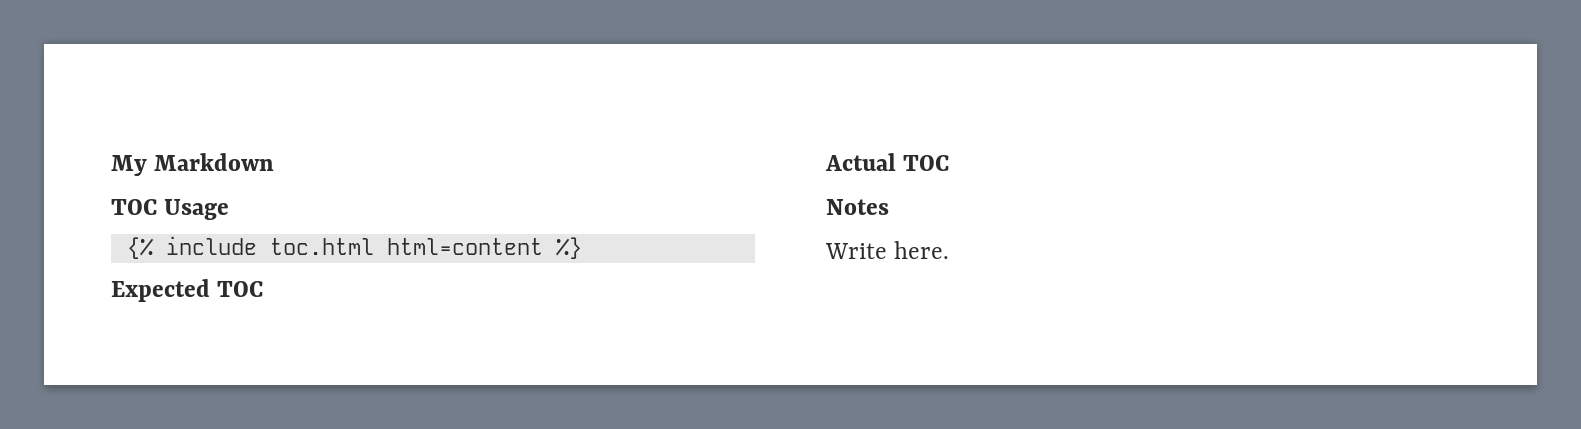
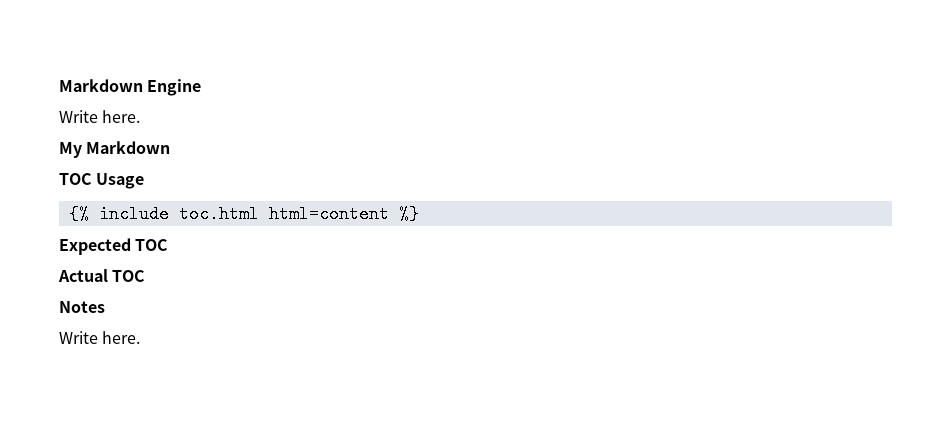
+ Markdown Engine
+ Write here.

